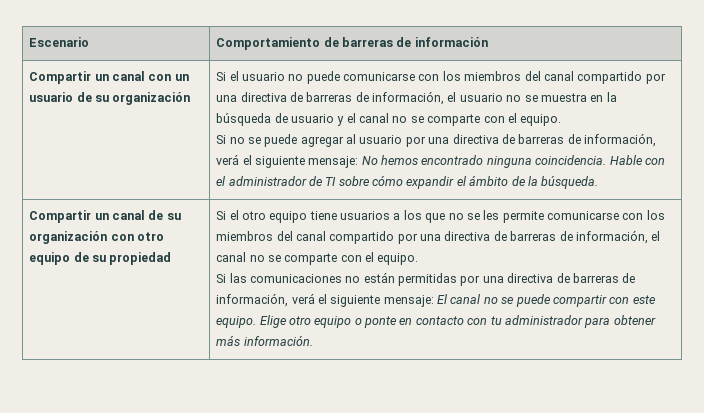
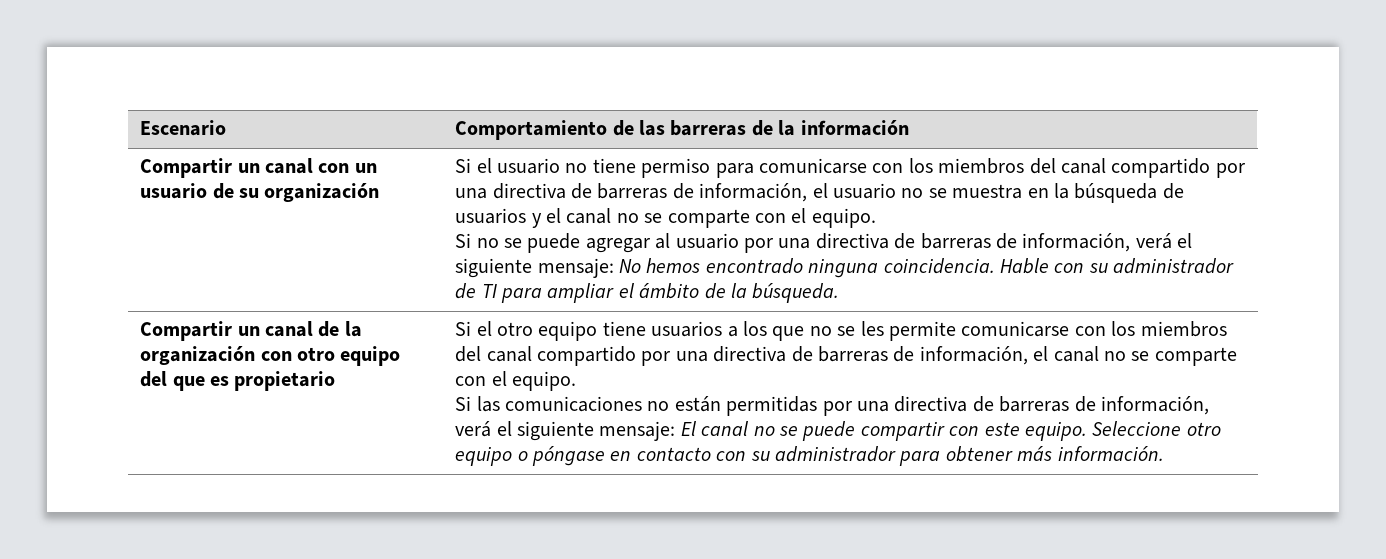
- Escenario | Comportamiento de barreras de información
+ Escenario | Comportamiento de las barreras de la información
- Si el usuario no puede comunicarse con los miembros del canal compartido por una directiva de barreras de información, el usuario no se muestra en la búsqueda de usuario y el canal no se comparte con el equipo.
+ Si el usuario no tiene permiso para comunicarse con los miembros del canal compartido por una directiva de barreras de información, el usuario no se muestra en la búsqueda de usuarios y el canal no se comparte con el equipo.
- Hable con el administrador de TI sobre cómo expandir el ámbito de la búsqueda.
+ Hable con su administrador de TI para ampliar el ámbito de la búsqueda.
- Compartir un canal de su organización con otro equipo de su propiedad
+ Compartir un canal de la organización con otro equipo del que es propietario
- Elige otro equipo o ponte en contacto con tu administrador para obtener más información.
+ Seleccione otro equipo o póngase en contacto con su administrador para obtener más información.

